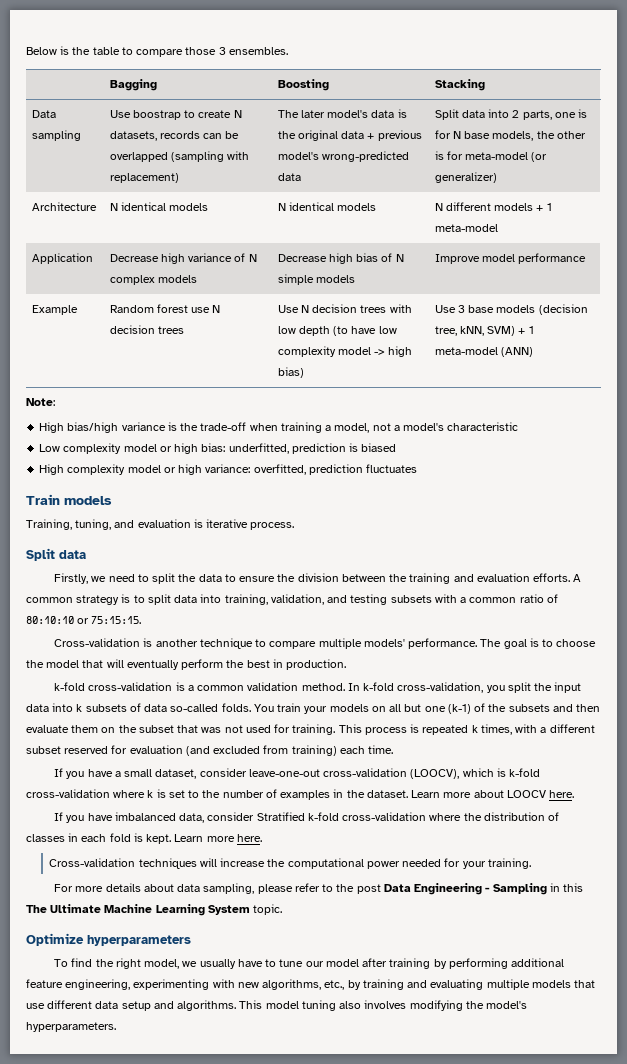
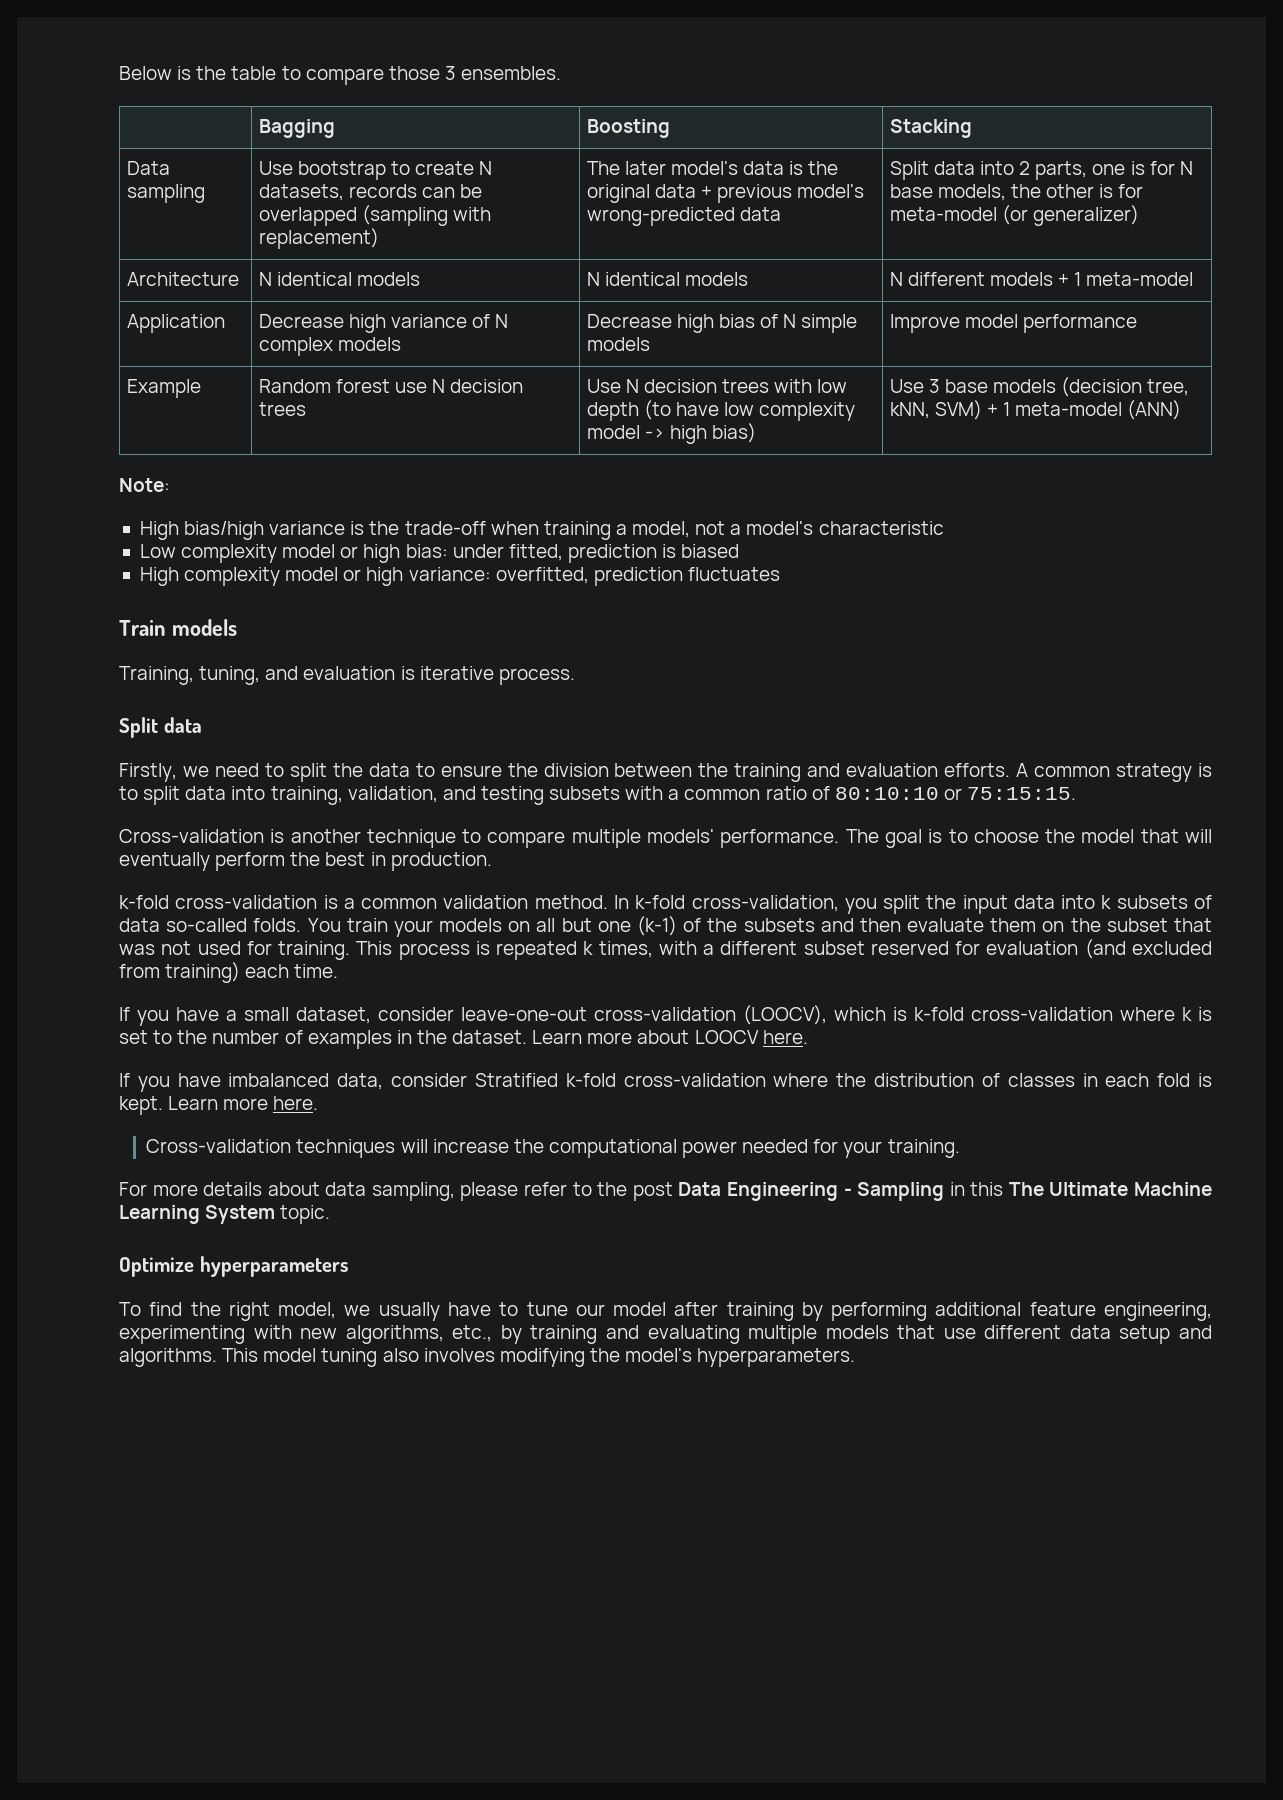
- Use boostrap to create N datasets, records can be overlapped (sampling with replacement)
+ Use bootstrap to create N datasets, records can be overlapped (sampling with replacement)
- Low complexity model or high bias: underfitted, prediction is biased
+ Low complexity model or high bias: under fitted, prediction is biased

